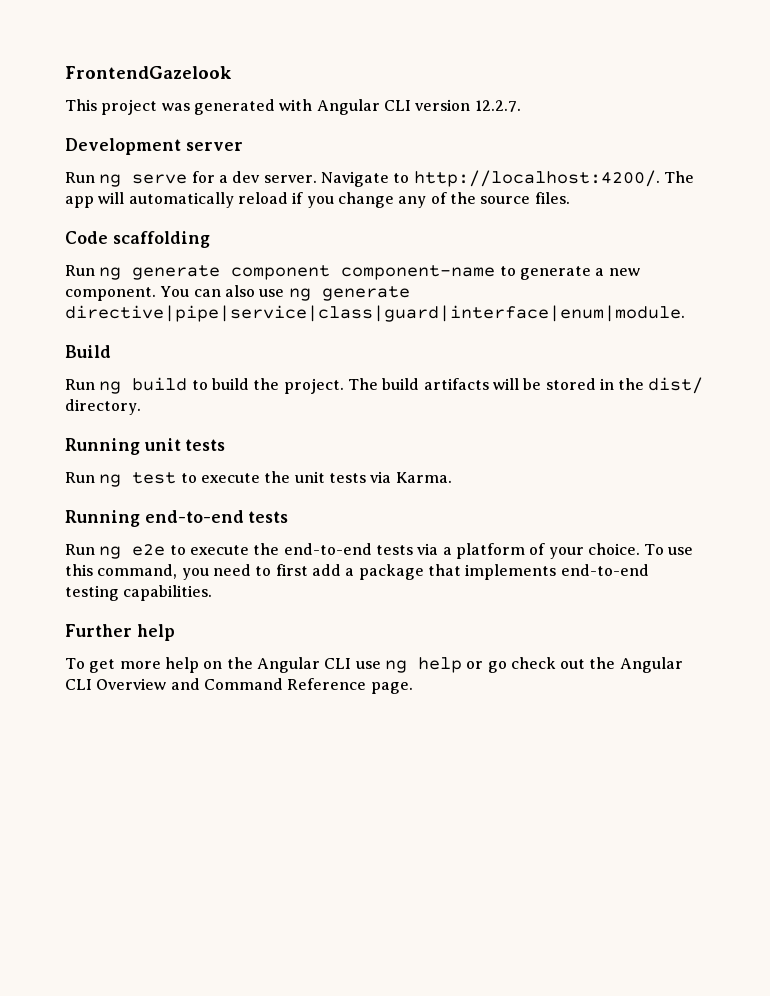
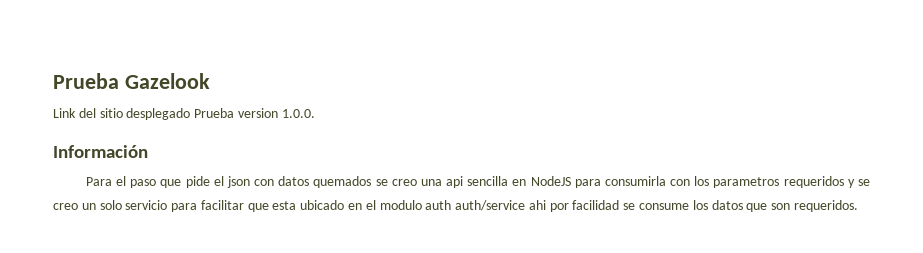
- FrontendGazelook
- This project was generated with Angular CLI version 12.2.7.
- Development server
- Run ng serve for a dev server. Navigate to http://localhost:4200/. The app will automatically reload if you change any of the source files.
- Code scaffolding
- Run ng generate component component-name to generate a new component. You can also use ng generate directive|pipe|service|class|guard|interface|enum|module.
- Build
- Run ng build to build the project. The build artifacts will be stored in the dist/ directory.
- Running unit tests
- Run ng test to execute the unit tests via Karma.
- Running end-to-end tests
- Run ng e2e to execute the end-to-end tests via a platform of your choice. To use this command, you need to first add a package that implements end-to-end testing capabilities.
- Further help
- To get more help on the Angular CLI use ng help or go check out the Angular CLI Overview and Command Reference page.
+ Prueba Gazelook
+ Link del sitio desplegado Prueba version 1.0.0.
+ Información
+ Para el paso que pide el json con datos quemados se creo una api sencilla en NodeJS para consumirla con los parametros requeridos y se creo un solo servicio para facilitar que esta ubicado en el modulo auth auth/service ahi por facilidad se consume los datos que son requeridos.

